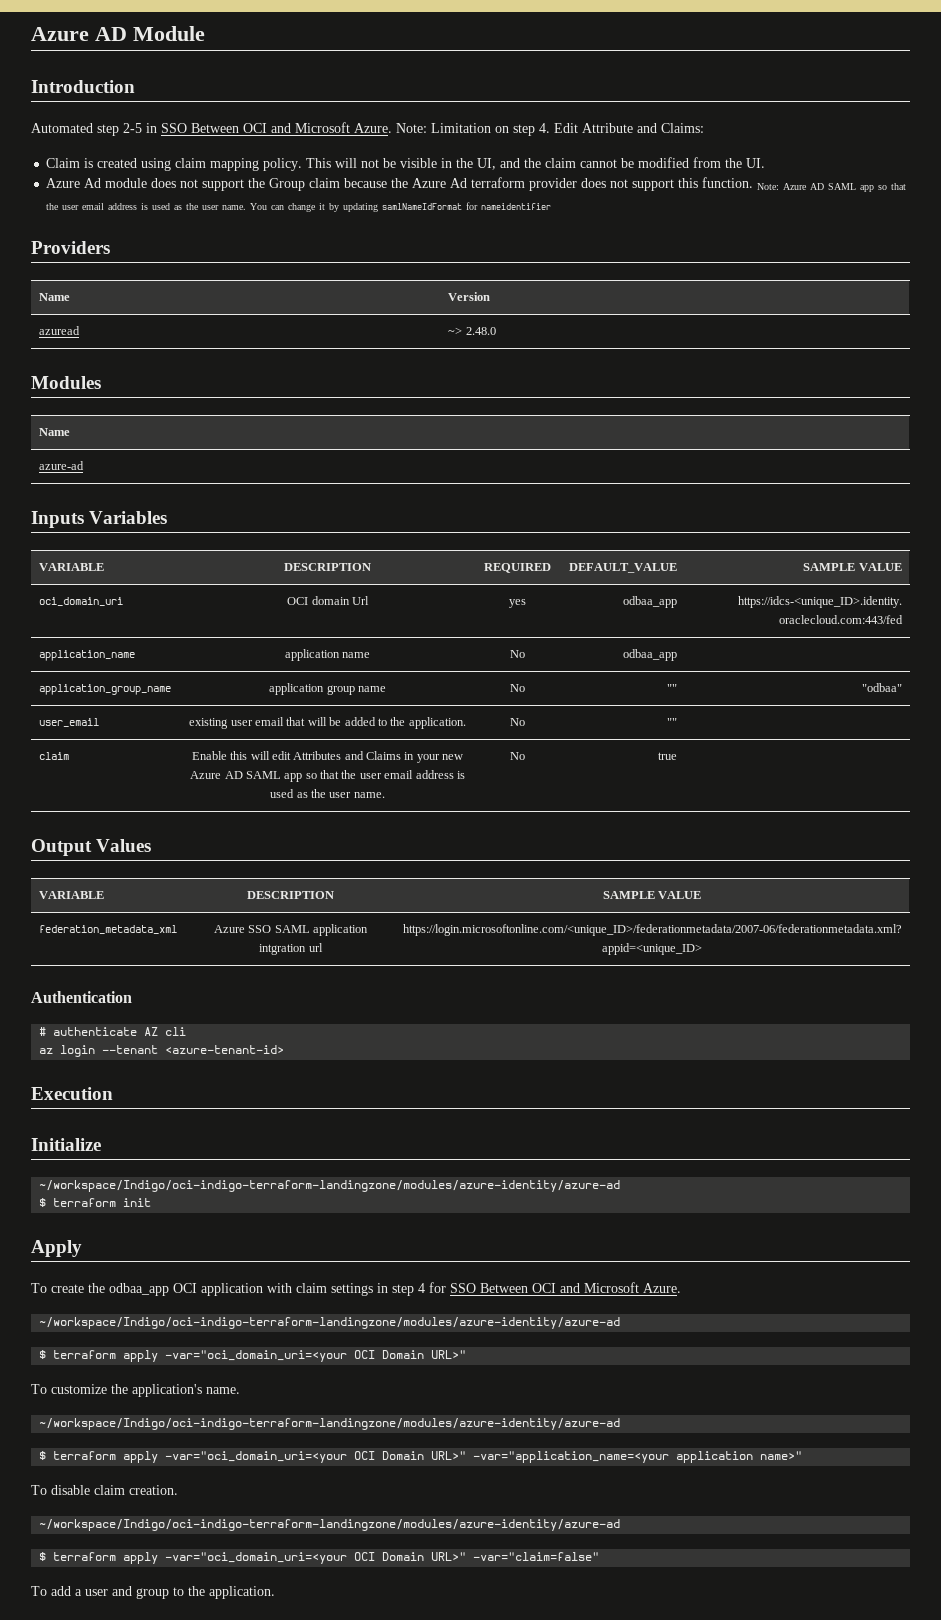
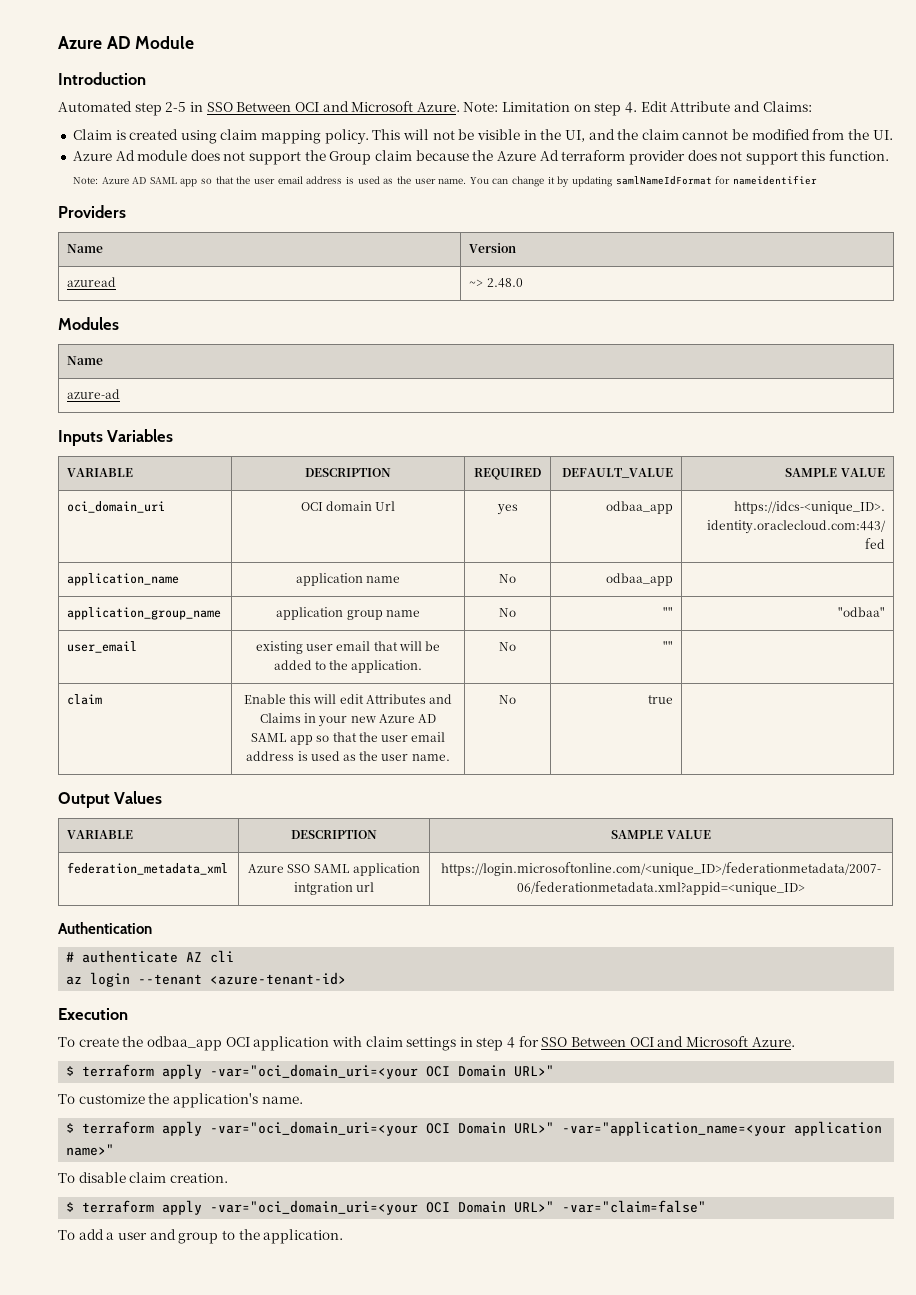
- Initialize
- ~/workspace/Indigo/oci-indigo-terraform-landingzone/modules/azure-identity/azure-ad
- $ terraform init
- Apply
  To create the odbaa_app OCI application with claim settings in step 4 for SSO Between OCI and Microsoft Azure.
- ~/workspace/Indigo/oci-indigo-terraform-landingzone/modules/azure-identity/azure-ad
  To customize the application's name.
- ~/workspace/Indigo/oci-indigo-terraform-landingzone/modules/azure-identity/azure-ad
  To disable claim creation.
- ~/workspace/Indigo/oci-indigo-terraform-landingzone/modules/azure-identity/azure-ad

